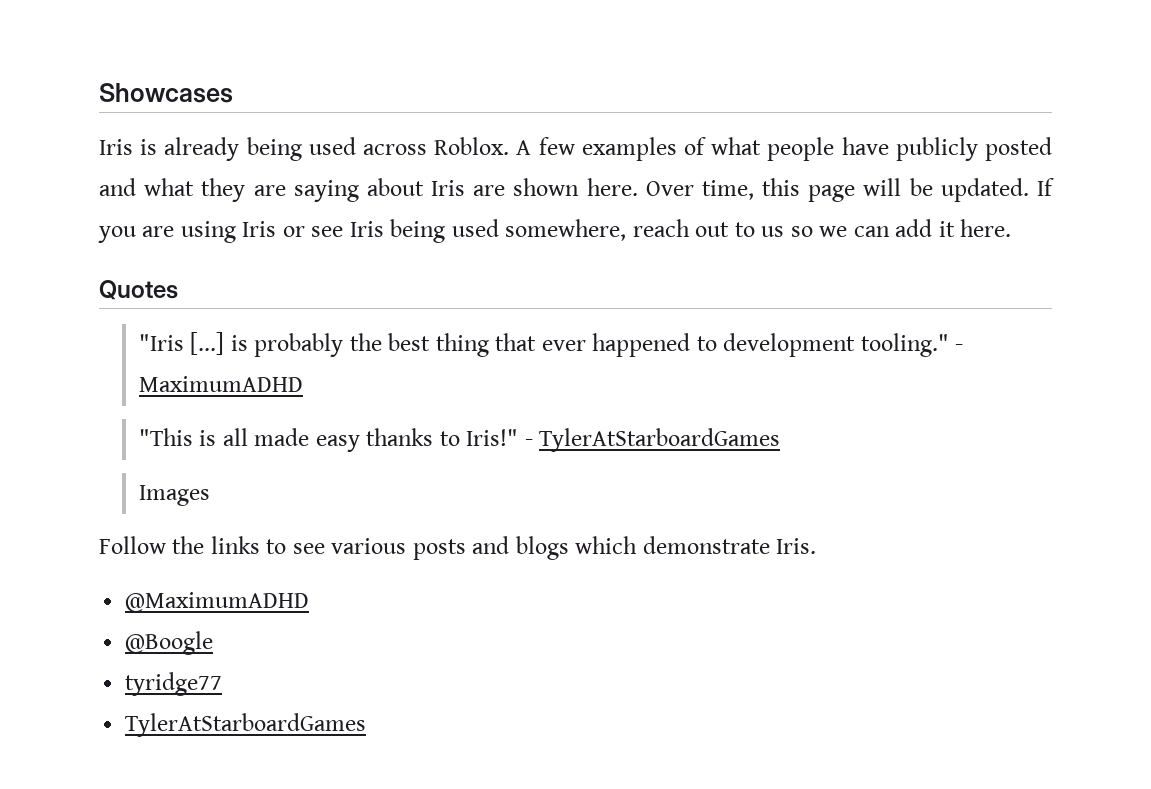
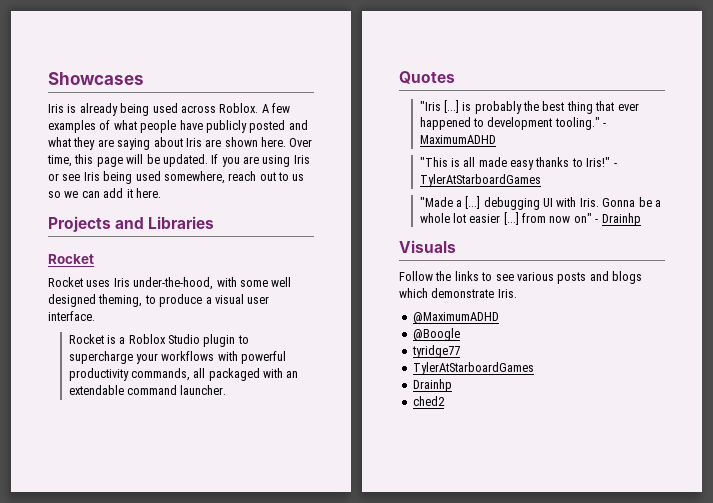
+ Projects and Libraries
+ Rocket
+ Rocket uses Iris under-the-hood, with some well designed theming, to produce a visual user interface.
+ Rocket is a Roblox Studio plugin to supercharge your workflows with powerful productivity commands, all packaged with an extendable command launcher.
- Images
+ "Made a [...] debugging UI with Iris. Gonna be a whole lot easier [...] from now on" - Drainhp
+ Visuals
  tyridge77
  TylerAtStarboardGames
+ Drainhp
+ ched2

